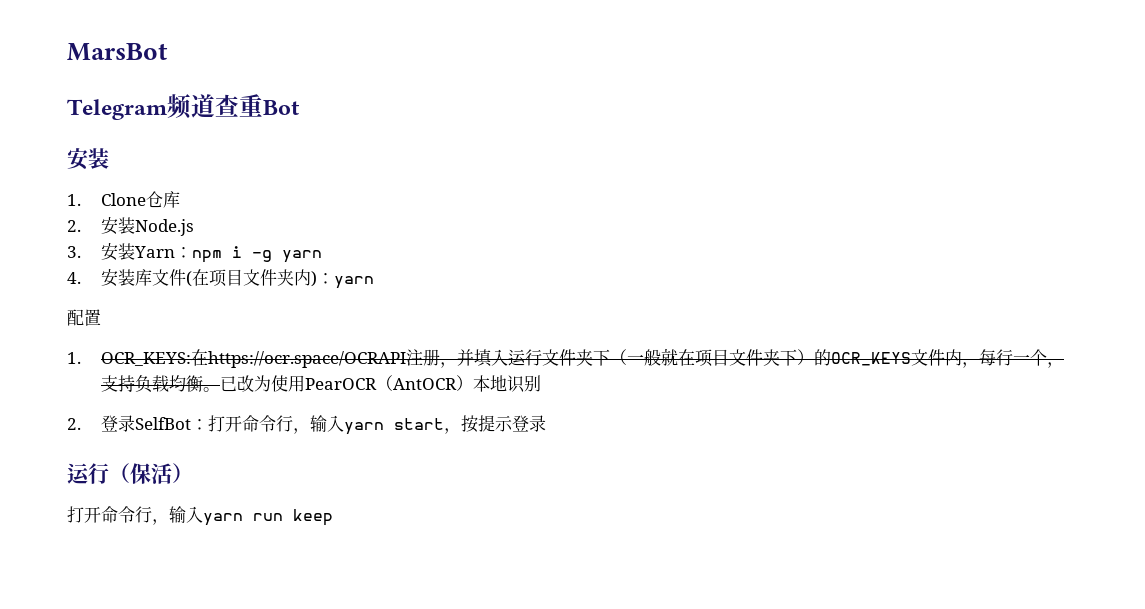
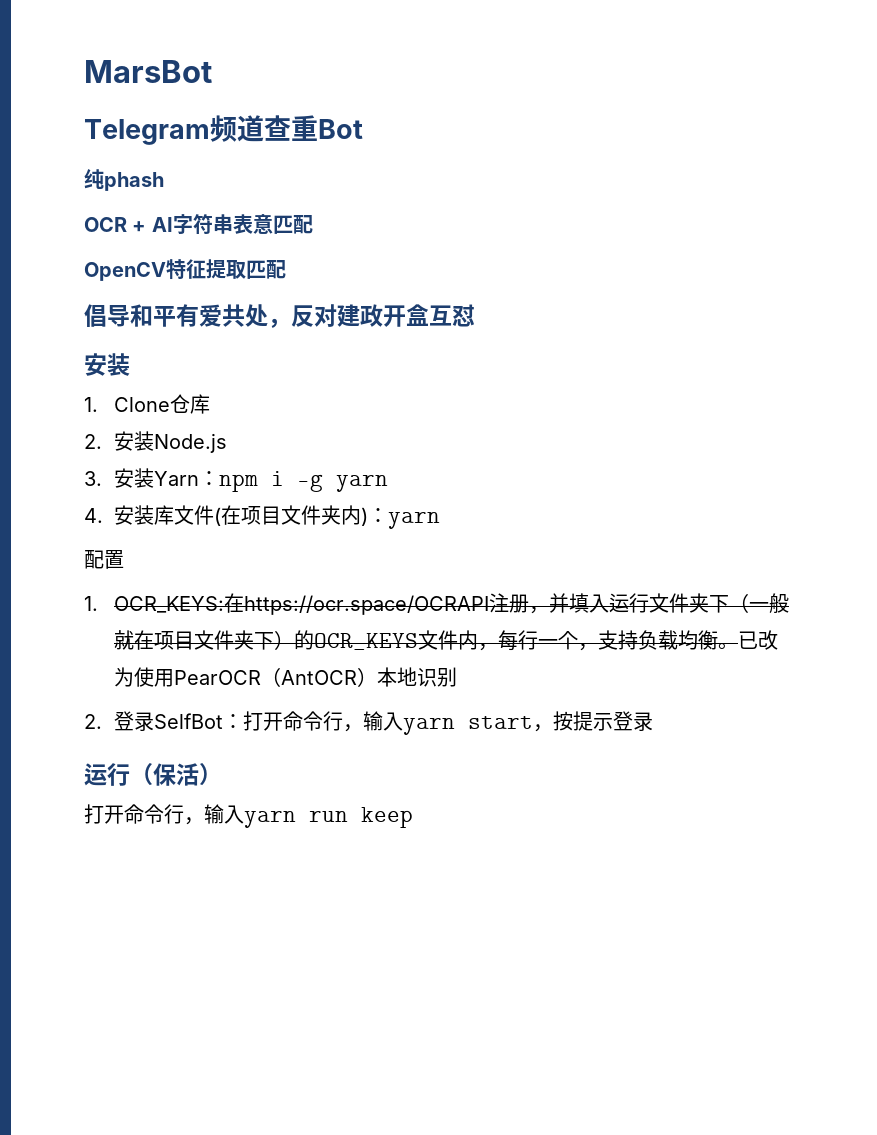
+ 纯phash
+ OCR + AI字符串表意匹配
+ OpenCV特征提取匹配
+ 倡导和平有爱共处，反对建政开盒互怼

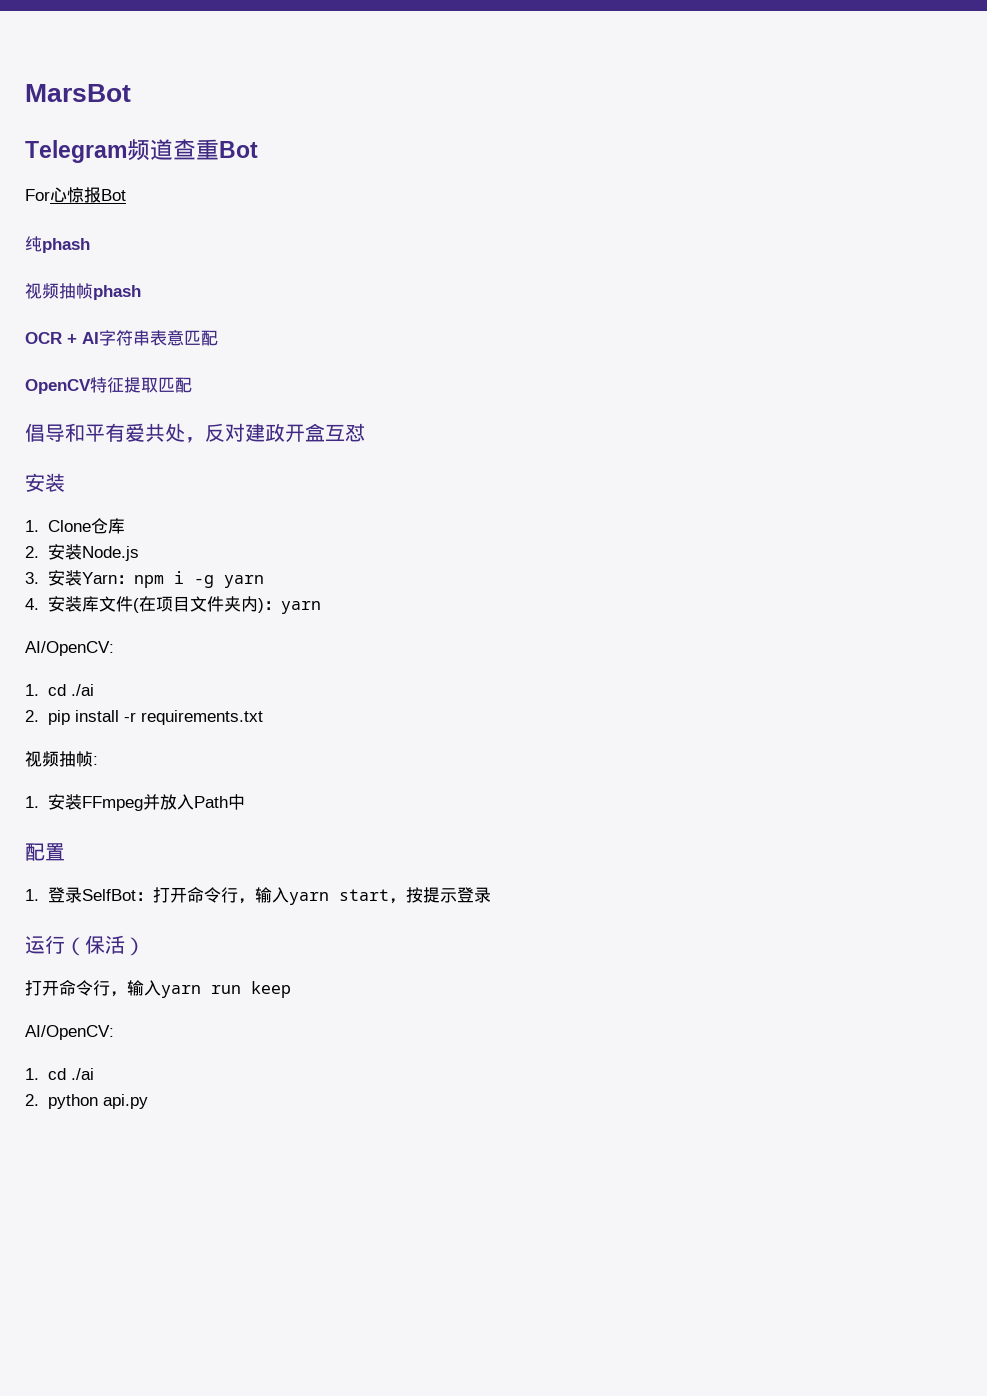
+ For心惊报Bot
+ 视频抽帧phash
  4.安装库文件(在项目文件夹内)：yarn
+ AI/OpenCV:
+ 1. cd ./ai
+ 2. pip install -r requirements.txt
+ 视频抽帧:
+ 1.安装FFmpeg并放入Path中
  配置
- 1. OCR_KEYS:在https://ocr.space/OCRAPI注册，并填入运行文件夹下（一般就在项目文件夹下）的OCR_KEYS文件内，每行一个，支持负载均衡。已改为使用PearOCR（AntOCR）本地识别
- 2.登录SelfBot：打开命令行，输入yarn start，按提示登录
+ 1.登录SelfBot：打开命令行，输入yarn start，按提示登录
  打开命令行，输入yarn run keep
+ AI/OpenCV:
+ 1. cd ./ai
+ 2. python api.py

